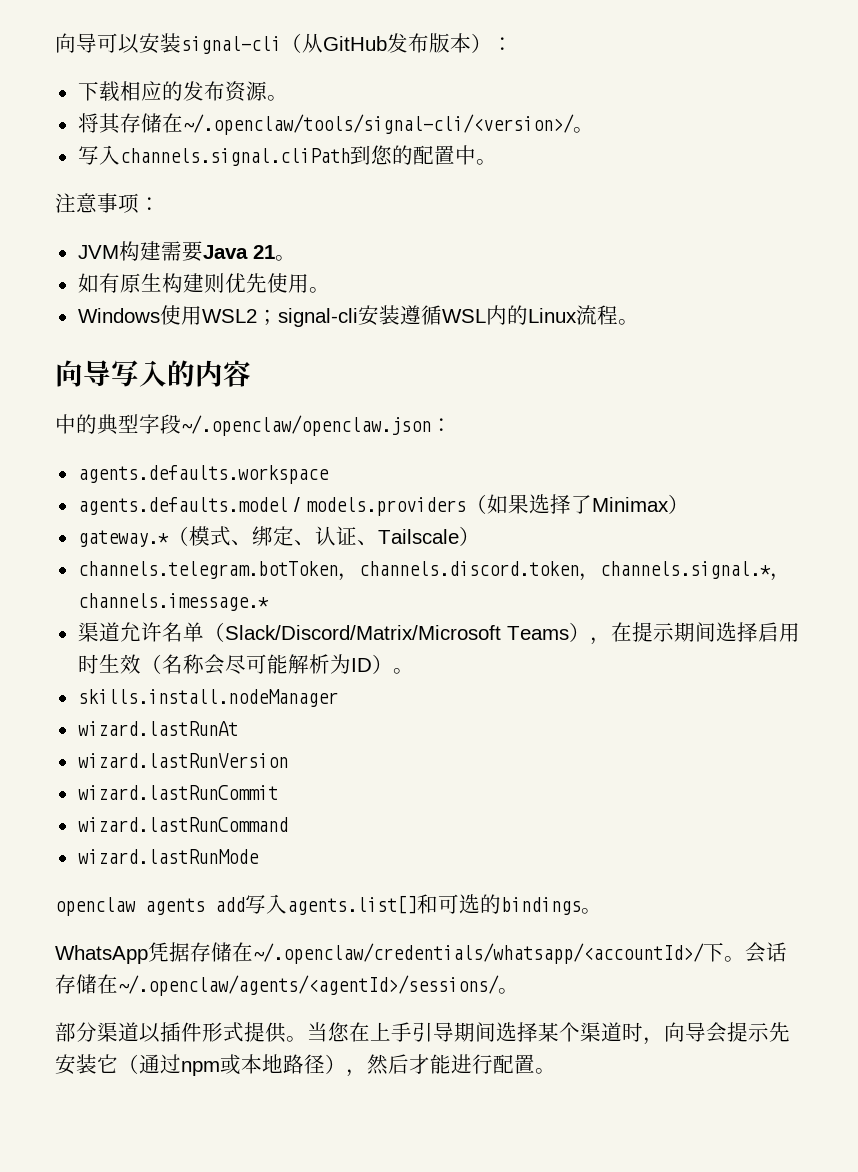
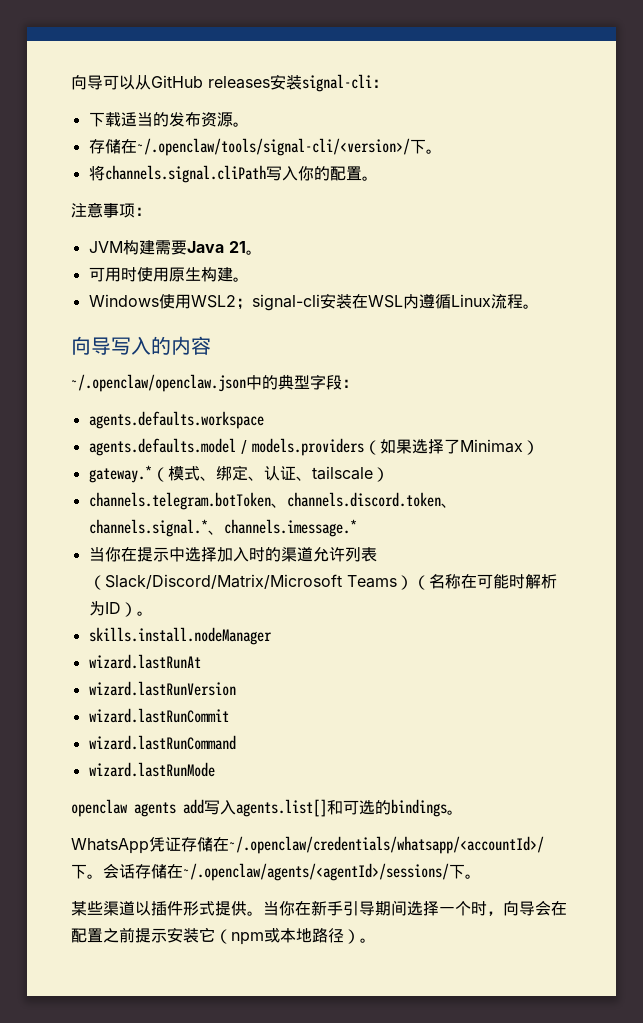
- 向导可以安装signal-cli（从GitHub发布版本）：
+ 向导可以从GitHub releases安装signal-cli：
- 下载相应的发布资源。
+ 下载适当的发布资源。
- 将其存储在~/.openclaw/tools/signal-cli/<version>/。
- 写入channels.signal.cliPath到您的配置中。
+ 存储在~/.openclaw/tools/signal-cli/<version>/下。
+ 将channels.signal.cliPath写入你的配置。
- 如有原生构建则优先使用。
+ 可用时使用原生构建。
- Windows使用WSL2；signal-cli安装遵循WSL内的Linux流程。
+ Windows使用WSL2；signal-cli安装在WSL内遵循Linux流程。
- 中的典型字段~/.openclaw/openclaw.json：
+ ~/.openclaw/openclaw.json中的典型字段：
- gateway.*（模式、绑定、认证、Tailscale）
+ gateway.*（模式、绑定、认证、tailscale）
- channels.telegram.botToken，channels.discord.token，channels.signal.*，channels.imessage.*
- 渠道允许名单（Slack/Discord/Matrix/Microsoft Teams），在提示期间选择启用时生效（名称会尽可能解析为ID）。
+ channels.telegram.botToken、channels.discord.token、channels.signal.*、channels.imessage.*
+ 当你在提示中选择加入时的渠道允许列表（Slack/Discord/Matrix/Microsoft Teams）（名称在可能时解析为ID）。
- WhatsApp凭据存储在~/.openclaw/credentials/whatsapp/<accountId>/下。
+ WhatsApp凭证存储在~/.openclaw/credentials/whatsapp/<accountId>/下。
- 会话存储在~/.openclaw/agents/<agentId>/sessions/。
- 部分渠道以插件形式提供。
+ 会话存储在~/.openclaw/agents/<agentId>/sessions/下。
+ 某些渠道以插件形式提供。
- 当您在上手引导期间选择某个渠道时，向导会提示先安装它（通过npm或本地路径），然后才能进行配置。
+ 当你在新手引导期间选择一个时，向导会在配置之前提示安装它（npm或本地路径）。

